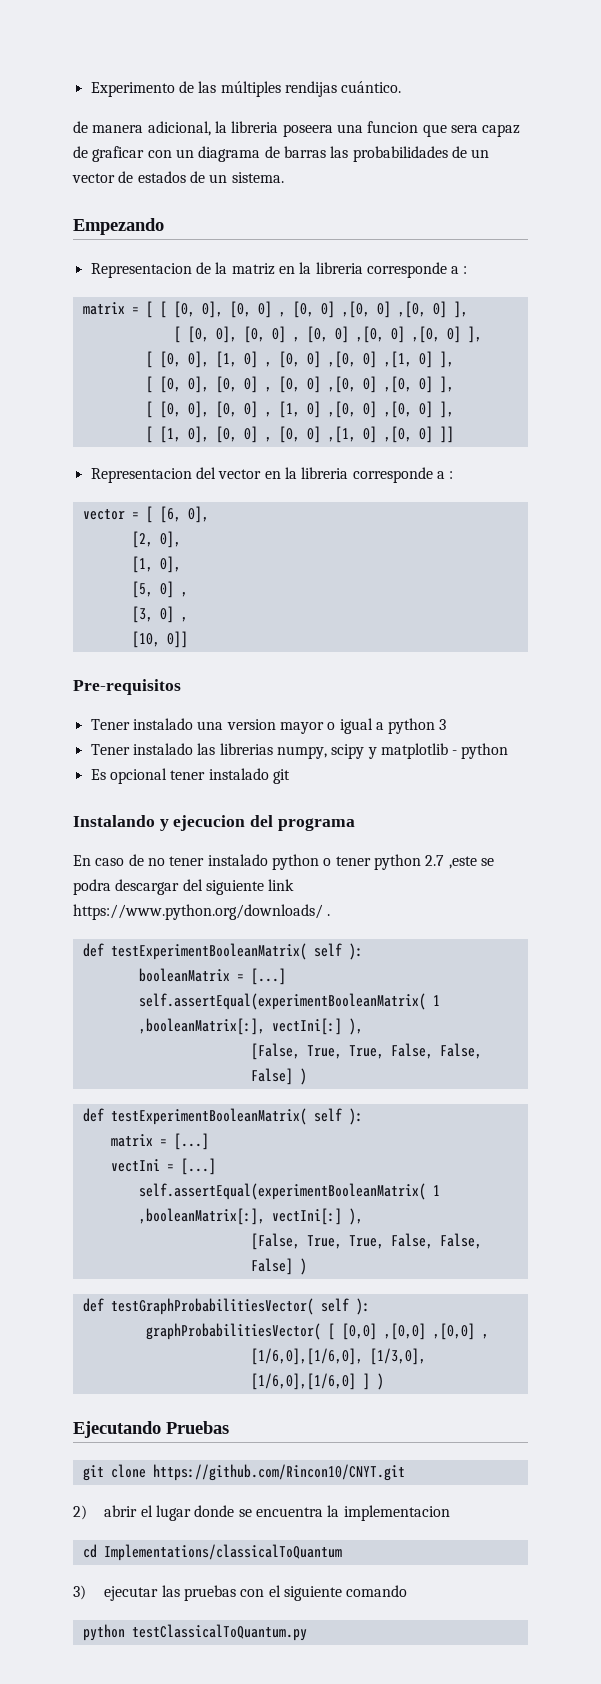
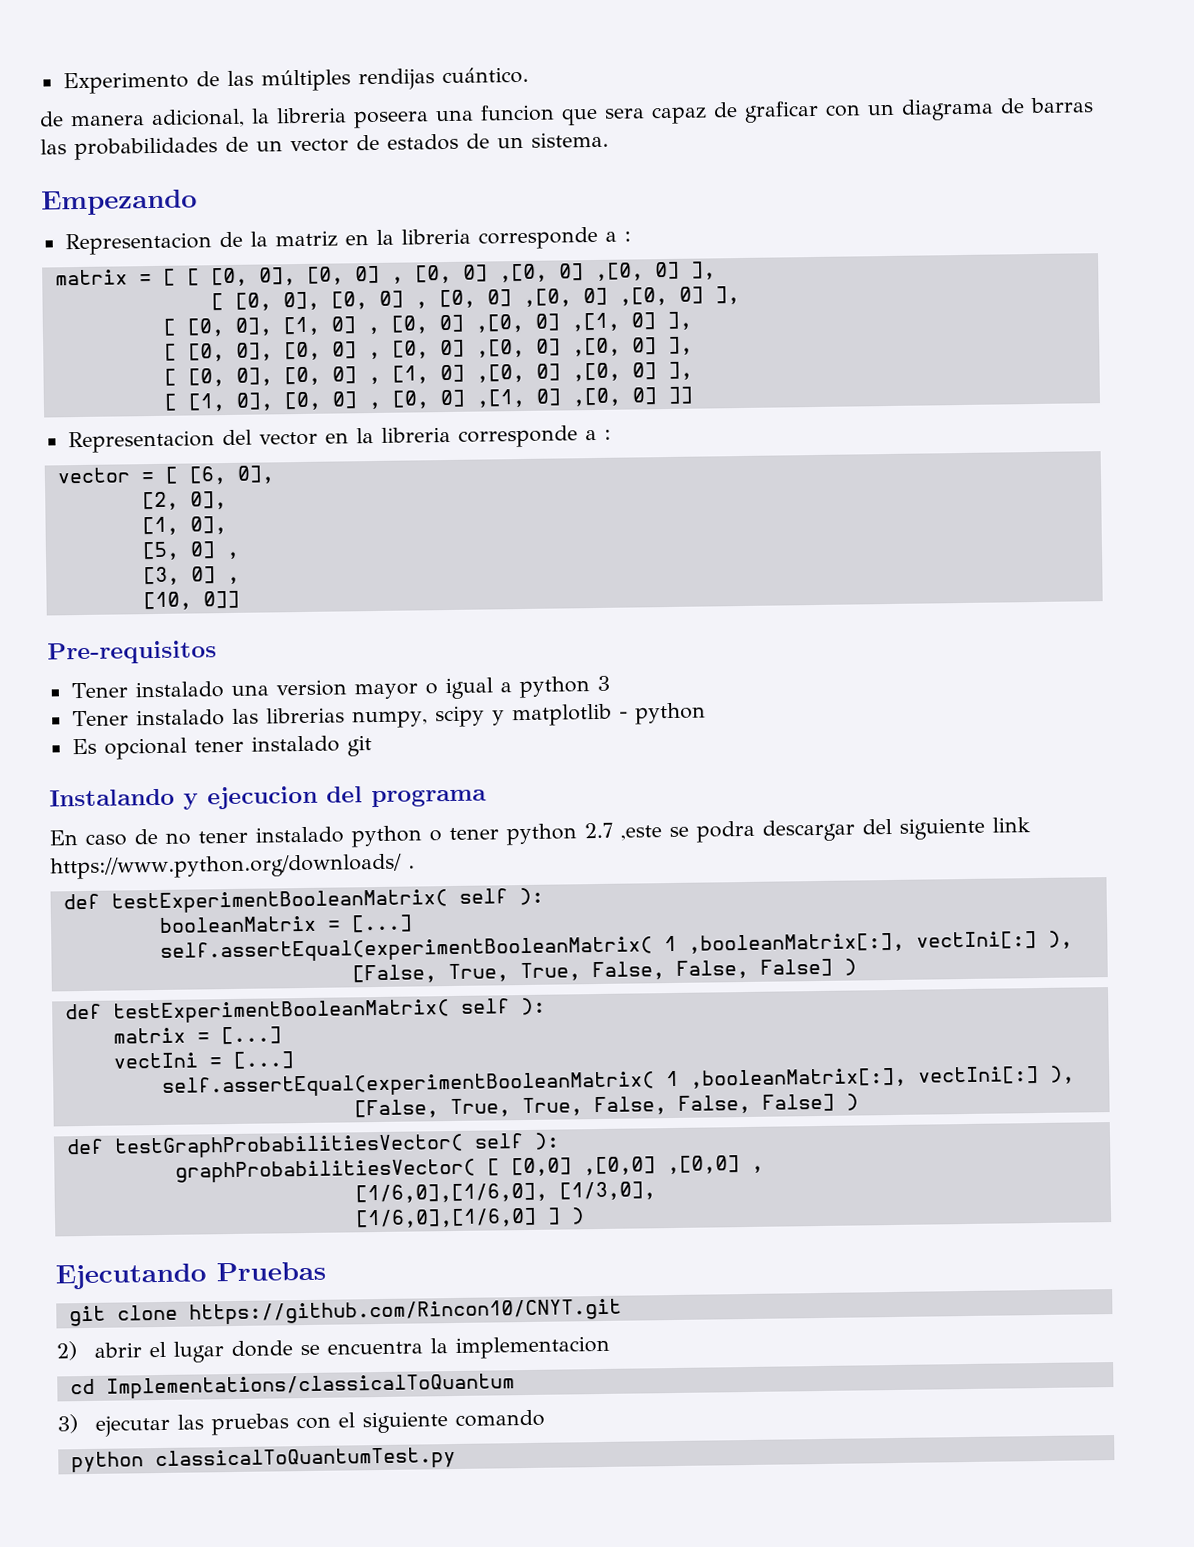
- python testClassicalToQuantum.py
+ python classicalToQuantumTest.py

